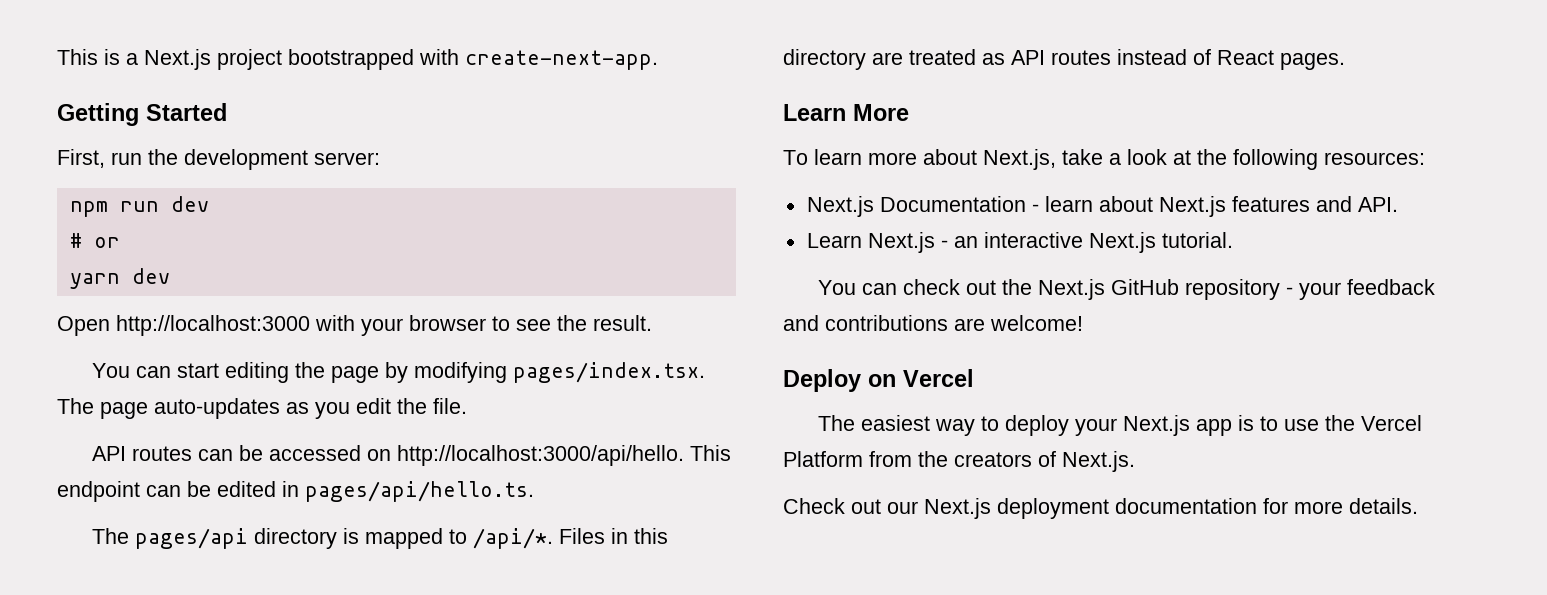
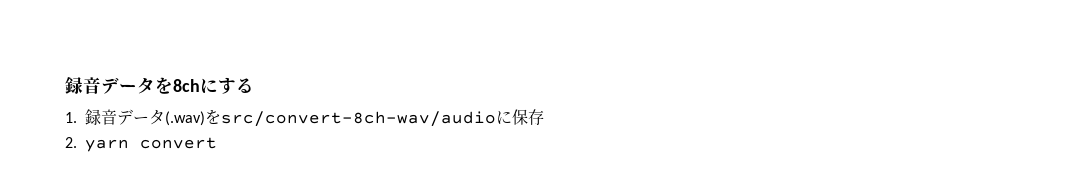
- This is a Next.js project bootstrapped with create-next-app.
- Getting Started
- First, run the development server:
- npm run dev
- # or
- yarn dev
- Open http://localhost:3000 with your browser to see the result.
- You can start editing the page by modifying pages/index.tsx. The page auto-updates as you edit the file.
- API routes can be accessed on http://localhost:3000/api/hello. This endpoint can be edited in pages/api/hello.ts.
- The pages/api directory is mapped to /api/*. Files in this directory are treated as API routes instead of React pages.
- Learn More
- To learn more about Next.js, take a look at the following resources:
- Next.js Documentation - learn about Next.js features and API.
- Learn Next.js - an interactive Next.js tutorial.
- You can check out the Next.js GitHub repository - your feedback and contributions are welcome!
- Deploy on Vercel
- The easiest way to deploy your Next.js app is to use the Vercel Platform from the creators of Next.js.
- Check out our Next.js deployment documentation for more details.
+ 録音データを8chにする
+ 1.録音データ(.wav)をsrc/convert-8ch-wav/audioに保存
+ 2. yarn convert

